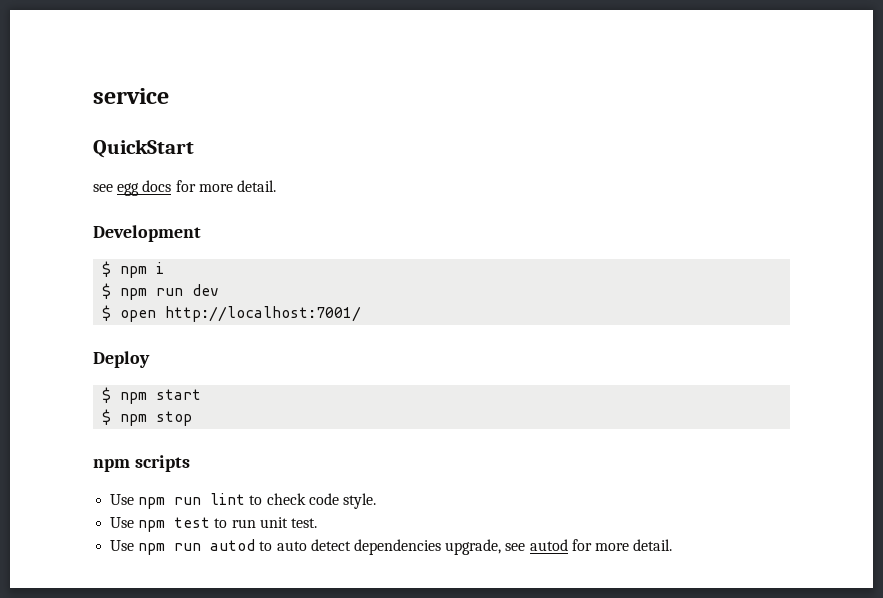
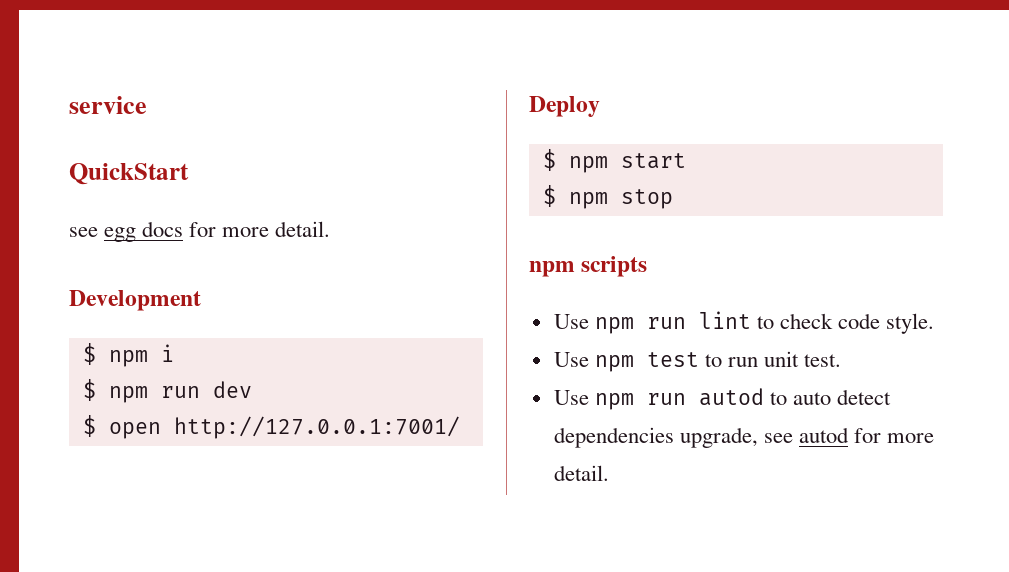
- $ open http://localhost:7001/
+ $ open http://127.0.0.1:7001/

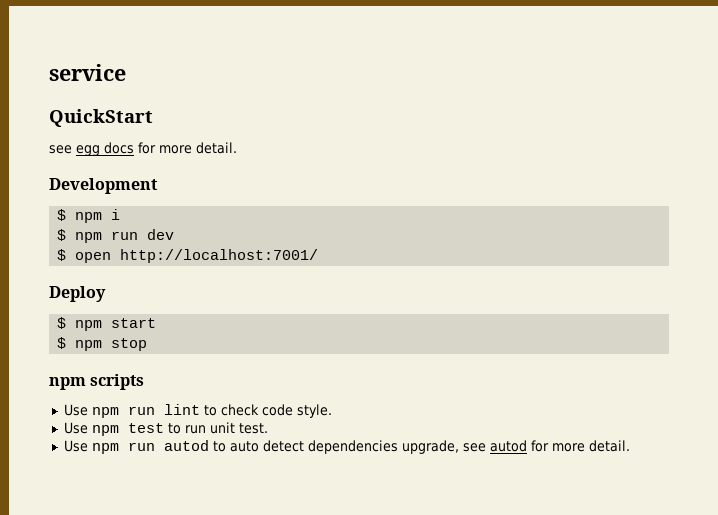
- $ open http://127.0.0.1:7001/
+ $ open http://localhost:7001/

